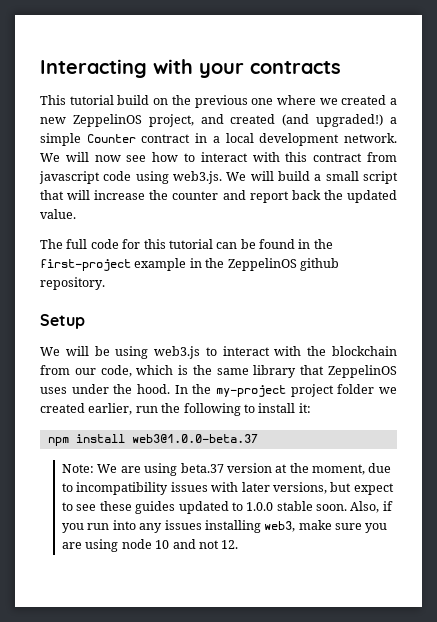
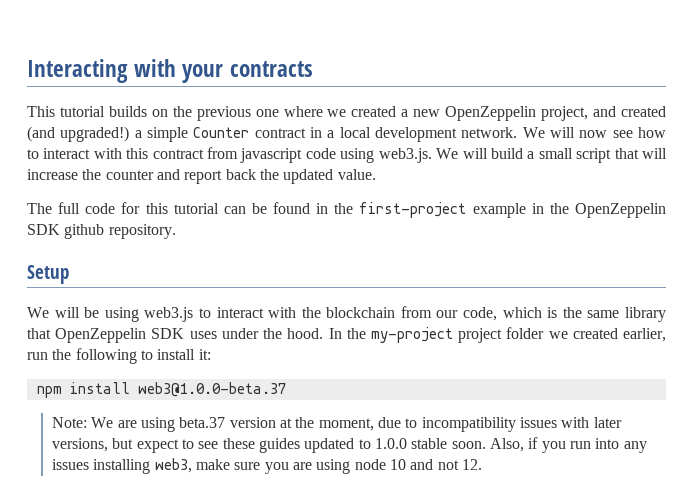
- This tutorial build on the previous one where we created a new ZeppelinOS project, and created (and upgraded!) a simple Counter contract in a local development network.
+ This tutorial builds on the previous one where we created a new OpenZeppelin project, and created (and upgraded!) a simple Counter contract in a local development network.
- The full code for this tutorial can be found in the first-project example in the ZeppelinOS github repository.
+ The full code for this tutorial can be found in the first-project example in the OpenZeppelin SDK github repository.
- We will be using web3.js to interact with the blockchain from our code, which is the same library that ZeppelinOS uses under the hood.
+ We will be using web3.js to interact with the blockchain from our code, which is the same library that OpenZeppelin SDK uses under the hood.

